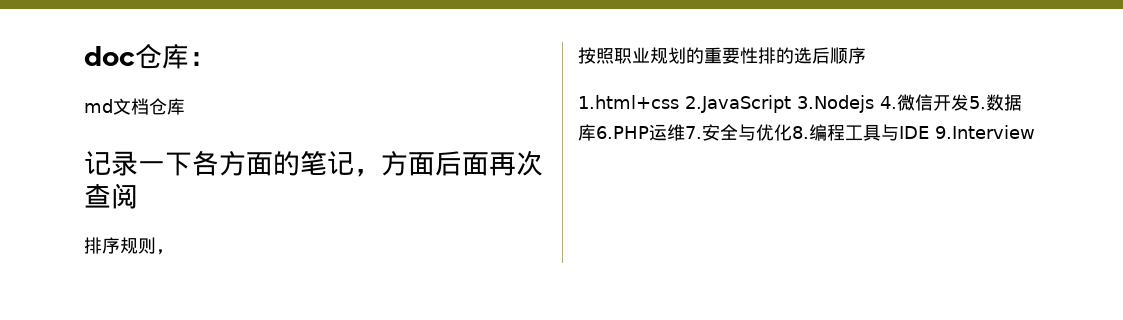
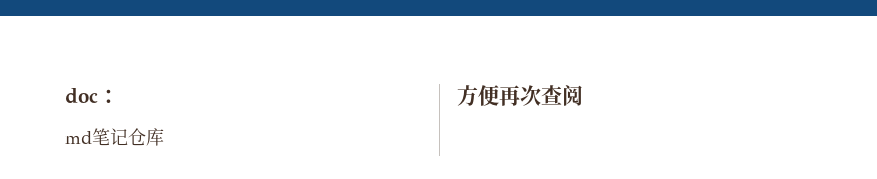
- doc仓库：
+ doc：
- md文档仓库
+ md笔记仓库
- 记录一下各方面的笔记，方面后面再次查阅
- 排序规则，
- 按照职业规划的重要性排的选后顺序
- 1.html+css 2.JavaScript 3.Nodejs 4.微信开发5.数据库6.PHP运维7.安全与优化8.编程工具与IDE 9.Interview
+ 方便再次查阅

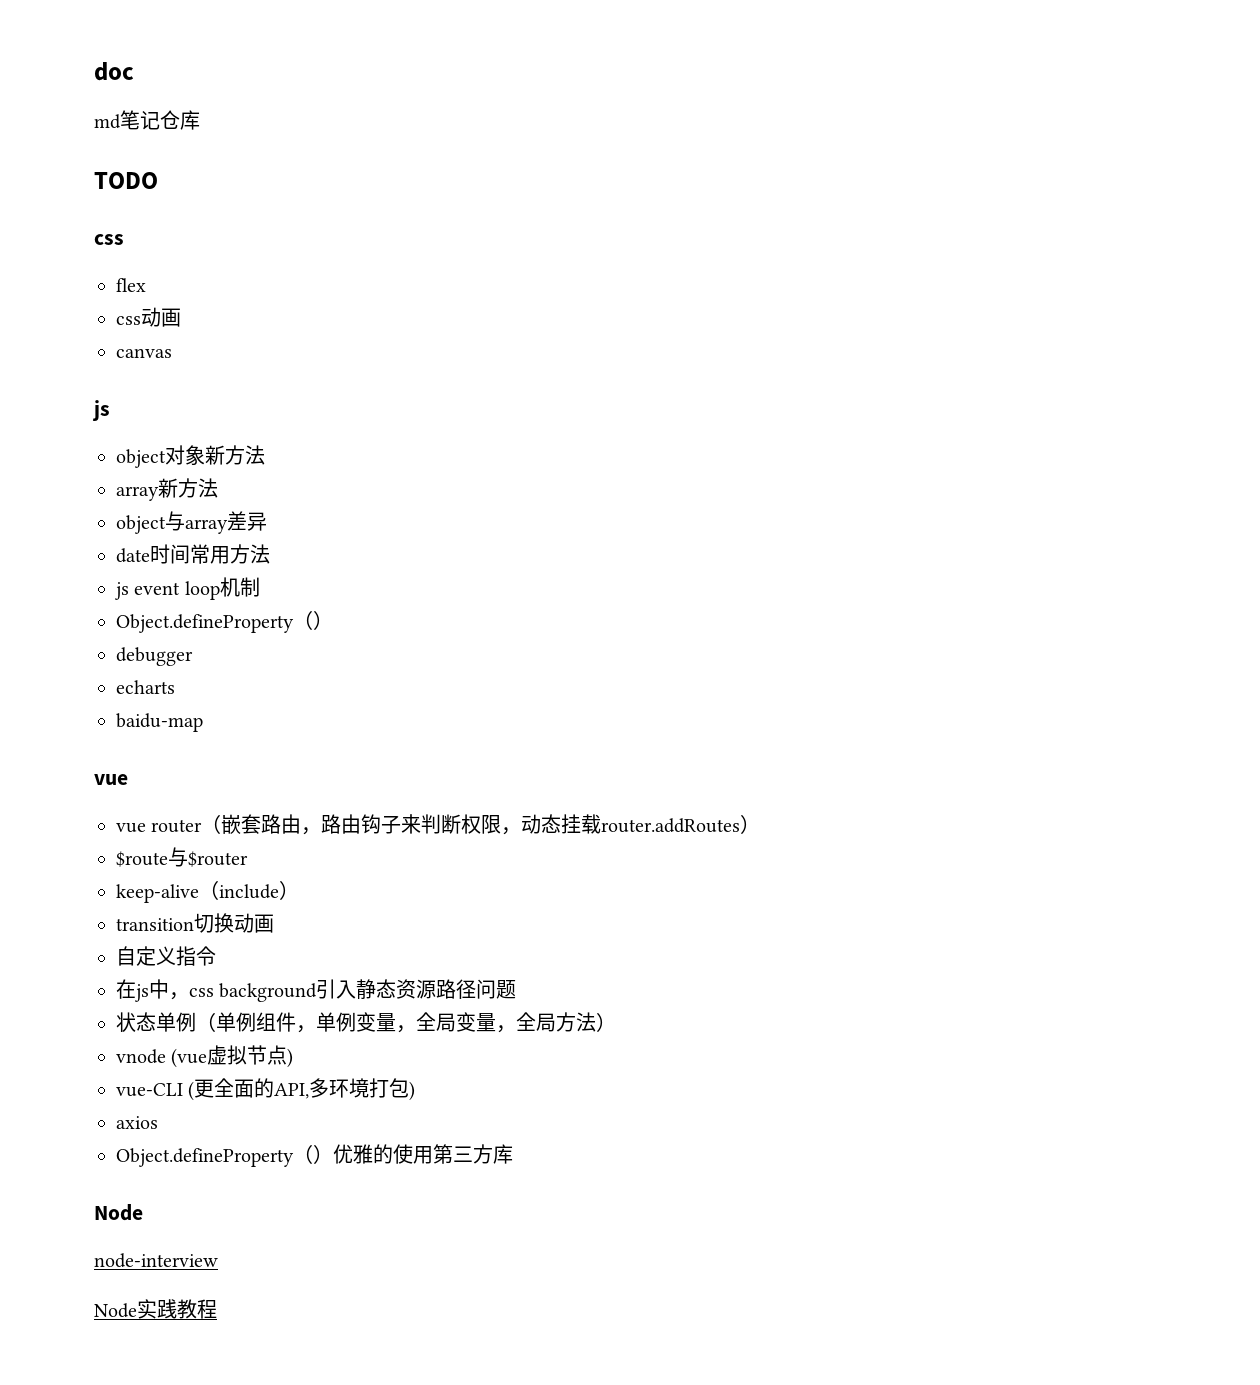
- doc：
+ doc
- 方便再次查阅
+ TODO
+ css
+ flex
+ css动画
+ canvas
+ js
+ object对象新方法
+ array新方法
+ object与array差异
+ date时间常用方法
+ js event loop机制
+ Object.defineProperty（）
+ debugger
+ echarts
+ baidu-map
+ vue
+ vue router（嵌套路由，路由钩子来判断权限，动态挂载router.addRoutes）
+ $route与$router
+ keep-alive（include）
+ transition切换动画
+ 自定义指令
+ 在js中，css background引入静态资源路径问题
+ 状态单例（单例组件，单例变量，全局变量，全局方法）
+ vnode (vue虚拟节点)
+ vue-CLI (更全面的API,多环境打包)
+ axios
+ Object.defineProperty（）优雅的使用第三方库
+ Node
+ node-interview
+ Node实践教程

